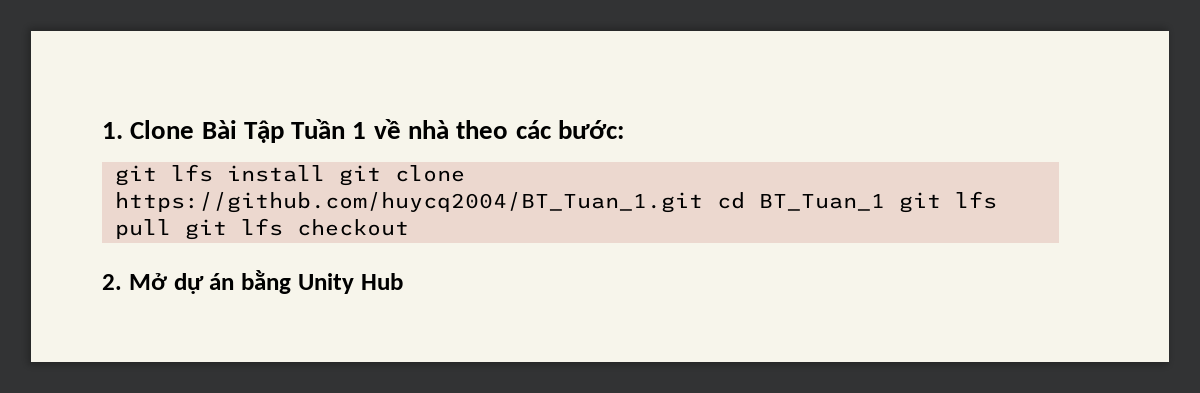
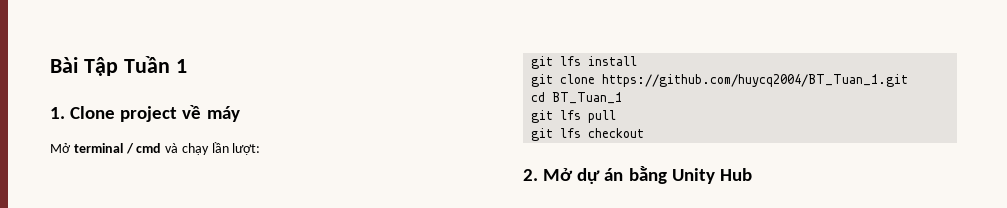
- 1. Clone Bài Tập Tuần 1 về nhà theo các bước:
+ Bài Tập Tuần 1
+ 1. Clone project về máy
+ Mở terminal / cmd và chạy lần lượt:
- git lfs install git clone https://github.com/huycq2004/BT_Tuan_1.git cd BT_Tuan_1 git lfs pull git lfs checkout
+ git lfs install
+ git clone https://github.com/huycq2004/BT_Tuan_1.git
+ cd BT_Tuan_1
+ git lfs pull
+ git lfs checkout

